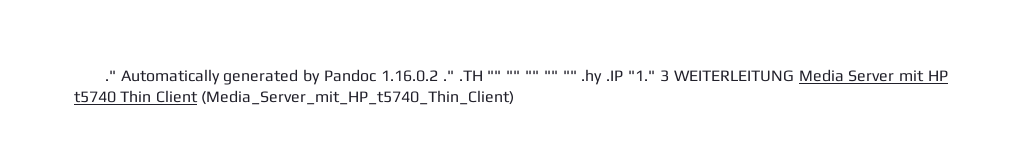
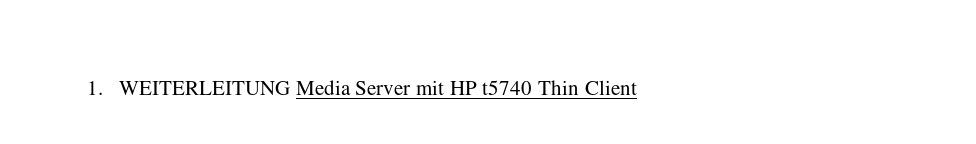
- ." Automatically generated by Pandoc 1.16.0.2 ." .TH "" "" "" "" "" .hy .IP "1." 3 WEITERLEITUNG Media Server mit HP t5740 Thin Client (Media_Server_mit_HP_t5740_Thin_Client)
+ 1. WEITERLEITUNG Media Server mit HP t5740 Thin Client

